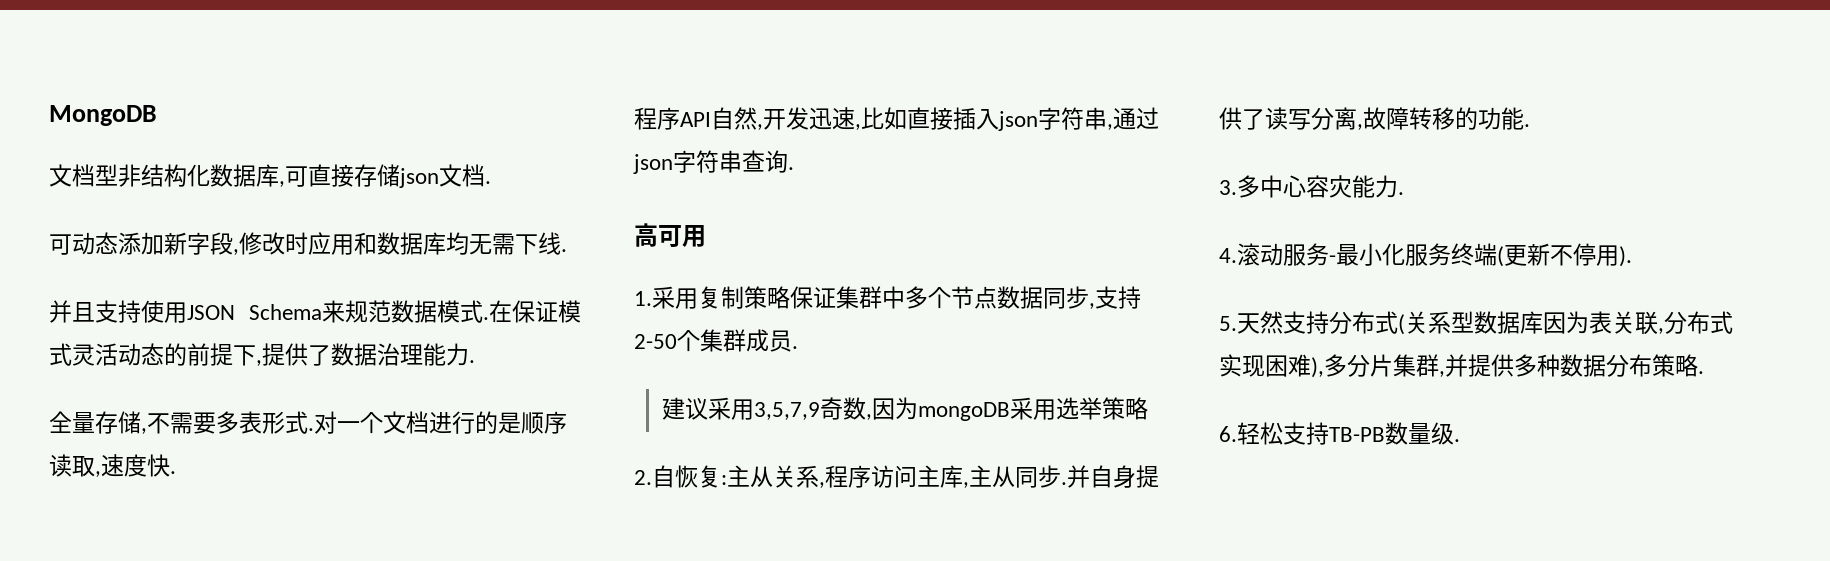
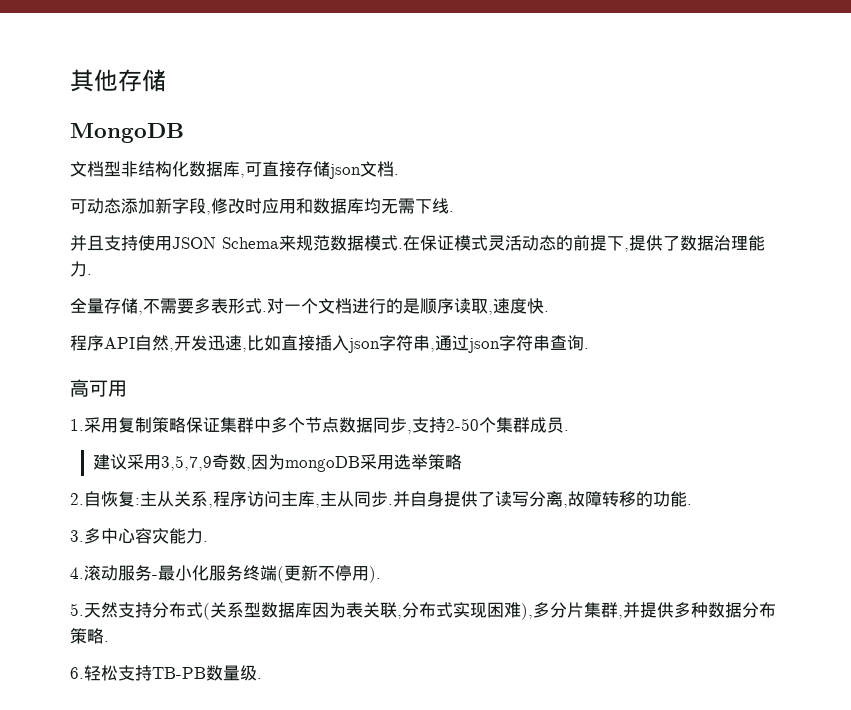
+ 其他存储

